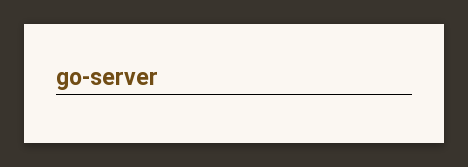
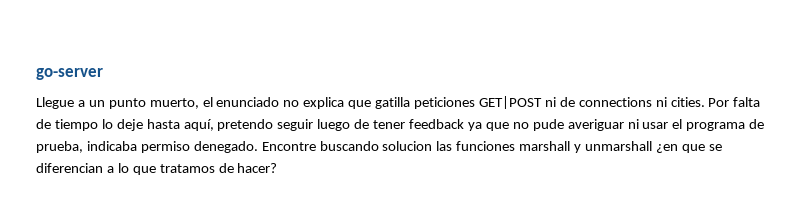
+ Llegue a un punto muerto, el enunciado no explica que gatilla peticiones GET|POST ni de connections ni cities. Por falta de tiempo lo deje hasta aquí, pretendo seguir luego de tener feedback ya que no pude averiguar ni usar el programa de prueba, indicaba permiso denegado. Encontre buscando solucion las funciones marshall y unmarshall ¿en que se diferencian a lo que tratamos de hacer?

